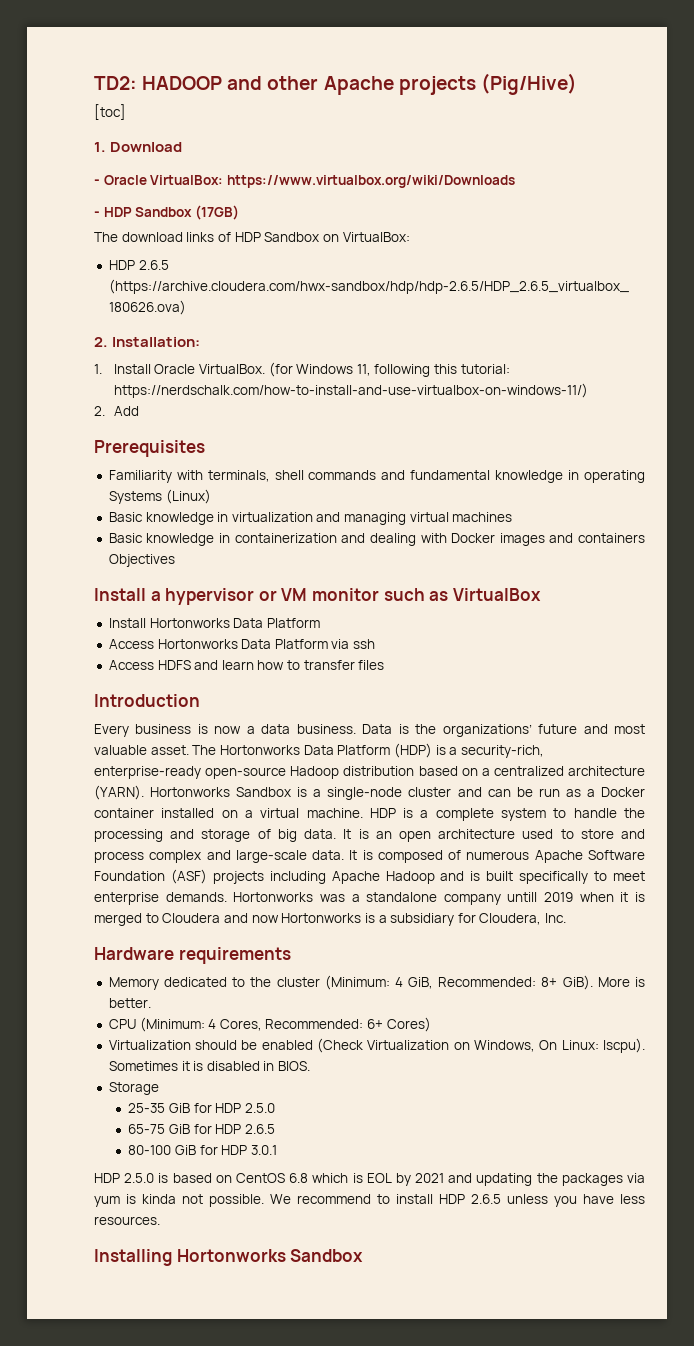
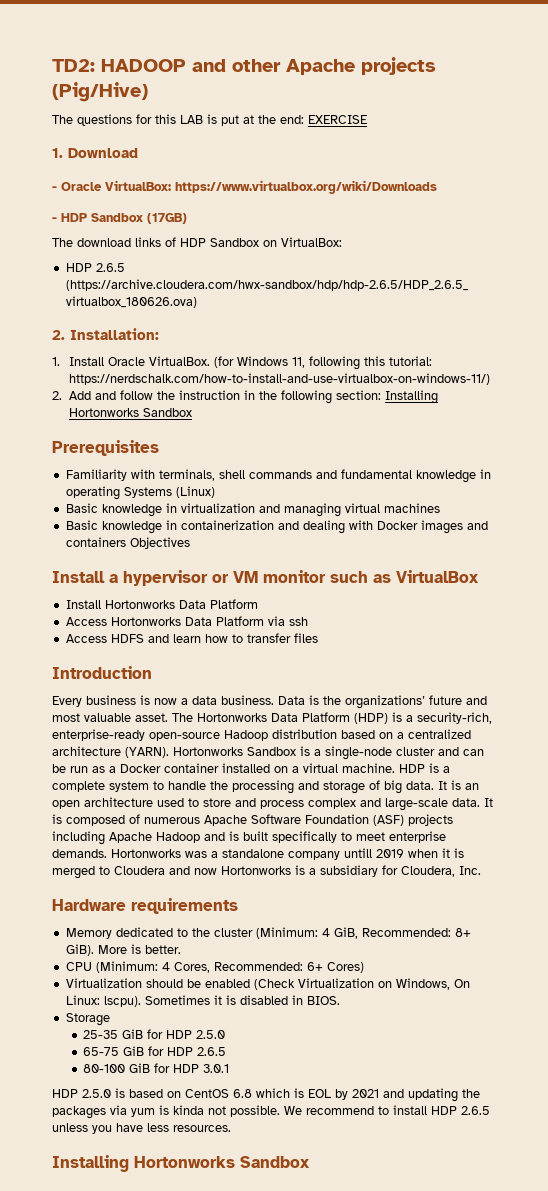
- [toc]
+ The questions for this LAB is put at the end: EXERCISE
- 2. Add
+ 2. Add and follow the instruction in the following section: Installing Hortonworks Sandbox

